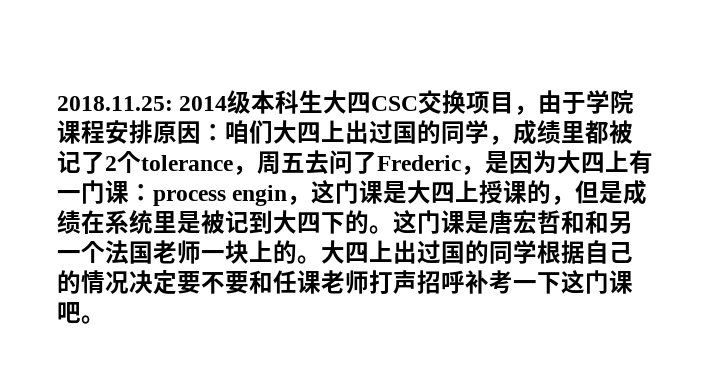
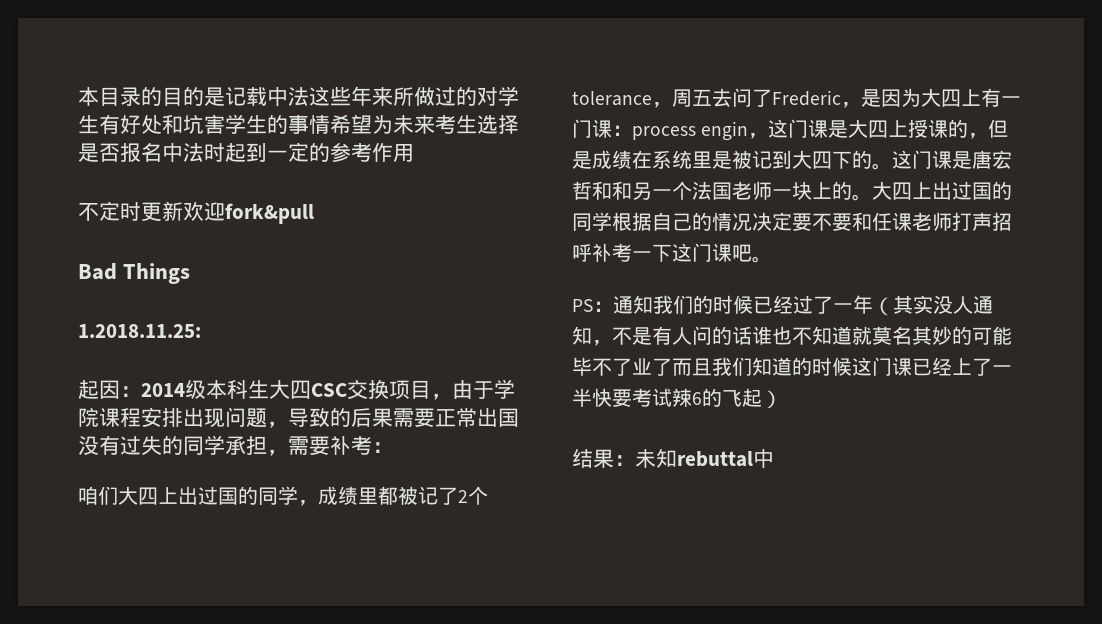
- 2018.11.25: 2014级本科生大四CSC交换项目，由于学院课程安排原因：咱们大四上出过国的同学，成绩里都被记了2个tolerance，周五去问了Frederic，是因为大四上有一门课：process engin，这门课是大四上授课的，但是成绩在系统里是被记到大四下的。
+ 本目录的目的是记载中法这些年来所做过的对学生有好处和坑害学生的事情希望为未来考生选择是否报名中法时起到一定的参考作用
+ 不定时更新欢迎fork&pull
+ Bad Things
+ 1.2018.11.25:
+ 起因：2014级本科生大四CSC交换项目，由于学院课程安排出现问题，导致的后果需要正常出国没有过失的同学承担，需要补考：
+ 咱们大四上出过国的同学，成绩里都被记了2个tolerance，周五去问了Frederic，是因为大四上有一门课：process engin，这门课是大四上授课的，但是成绩在系统里是被记到大四下的。
+ PS：通知我们的时候已经过了一年（其实没人通知，不是有人问的话谁也不知道就莫名其妙的可能毕不了业了而且我们知道的时候这门课已经上了一半快要考试辣6的飞起）
+ 结果：未知rebuttal中

